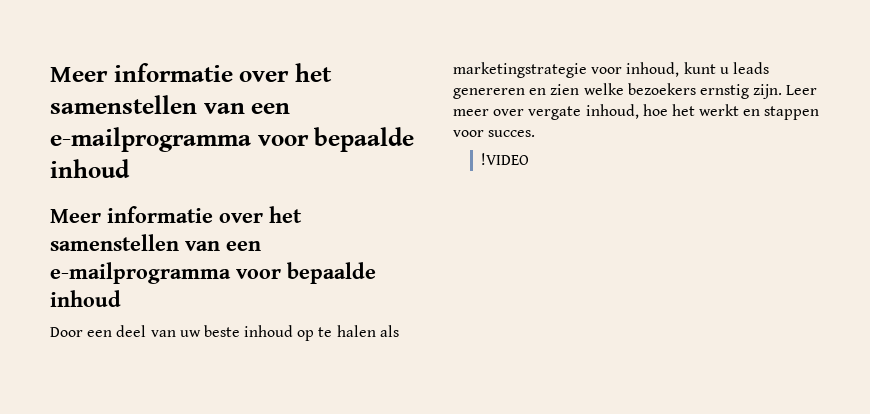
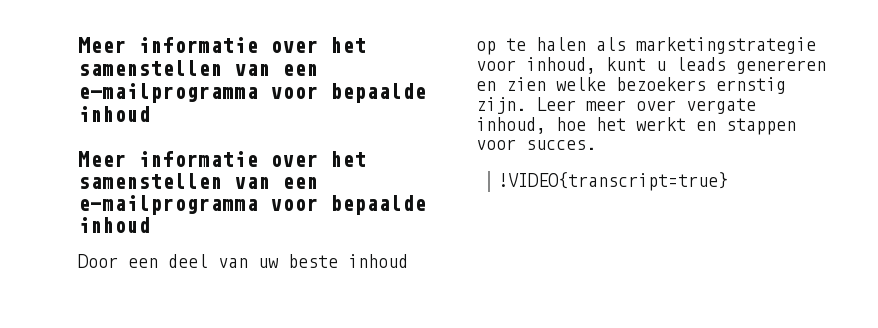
- !VIDEO
+ !VIDEO{transcript=true}

